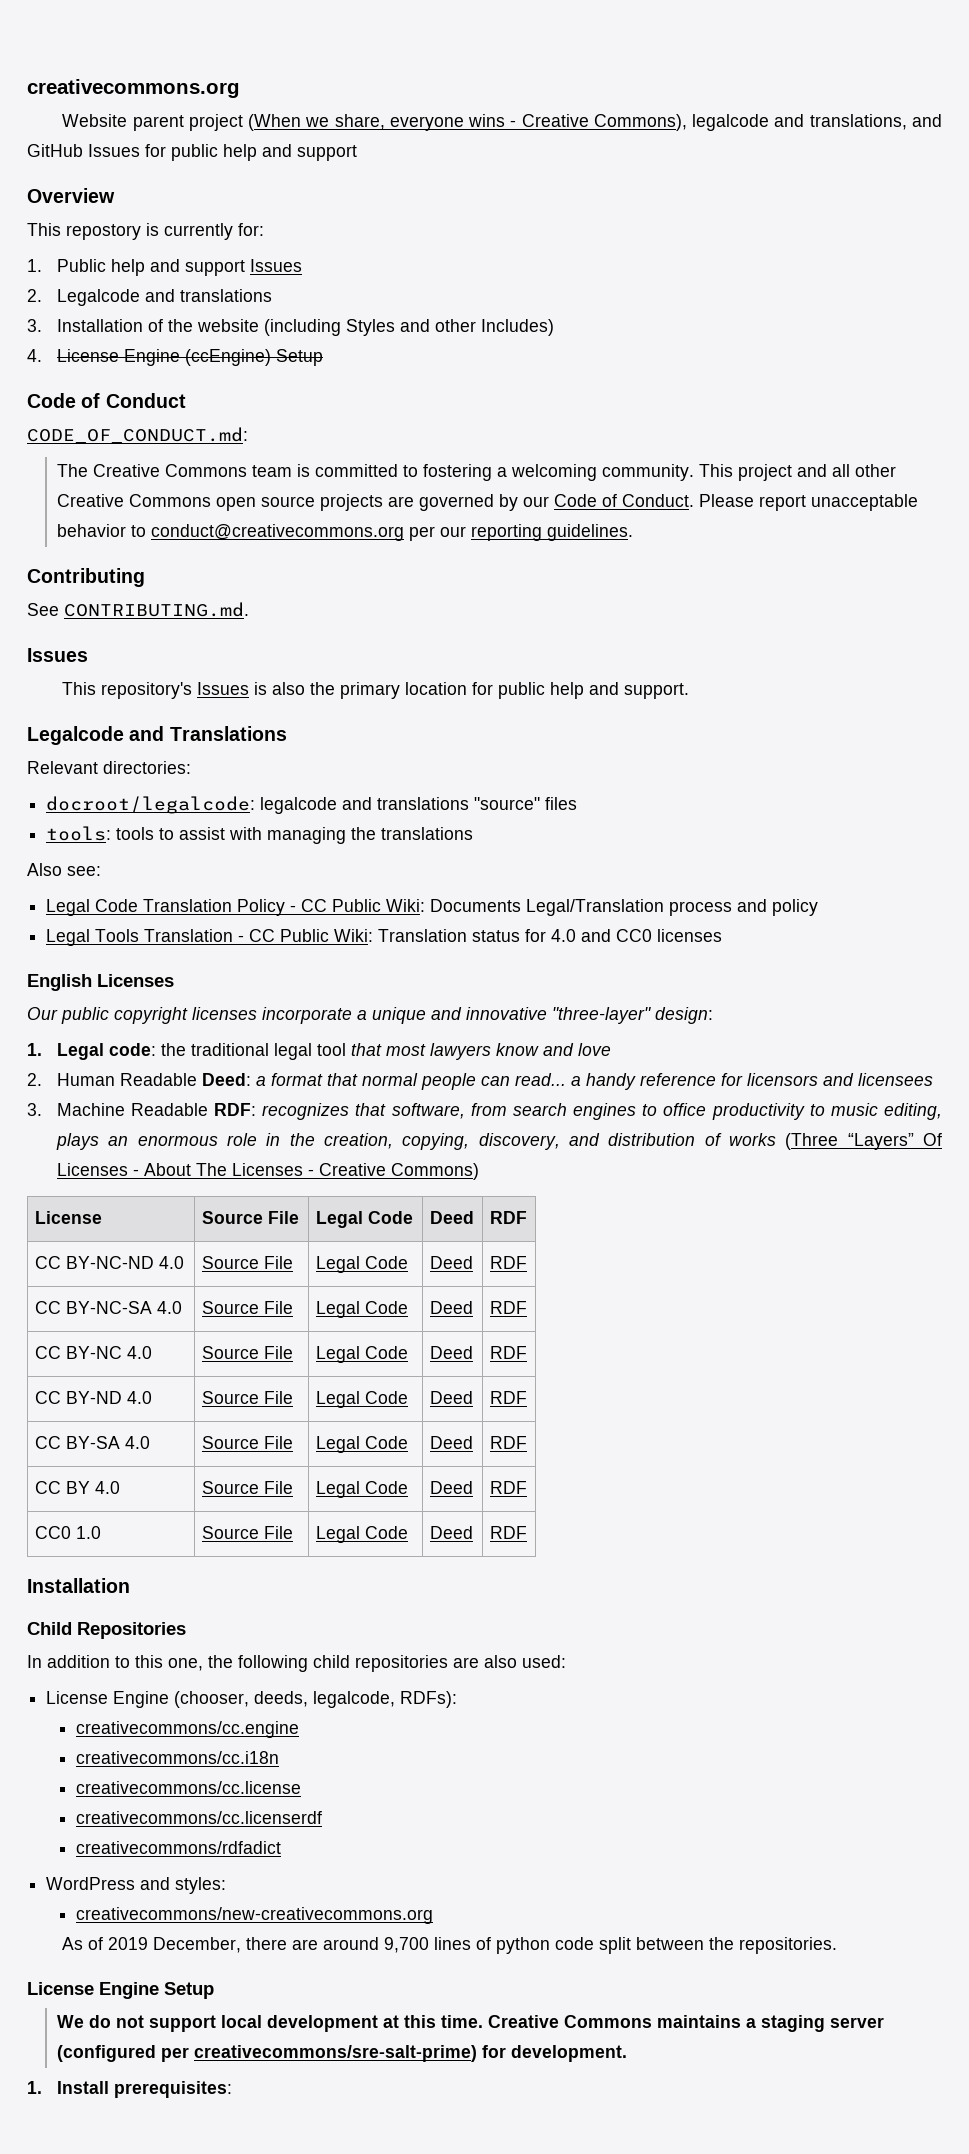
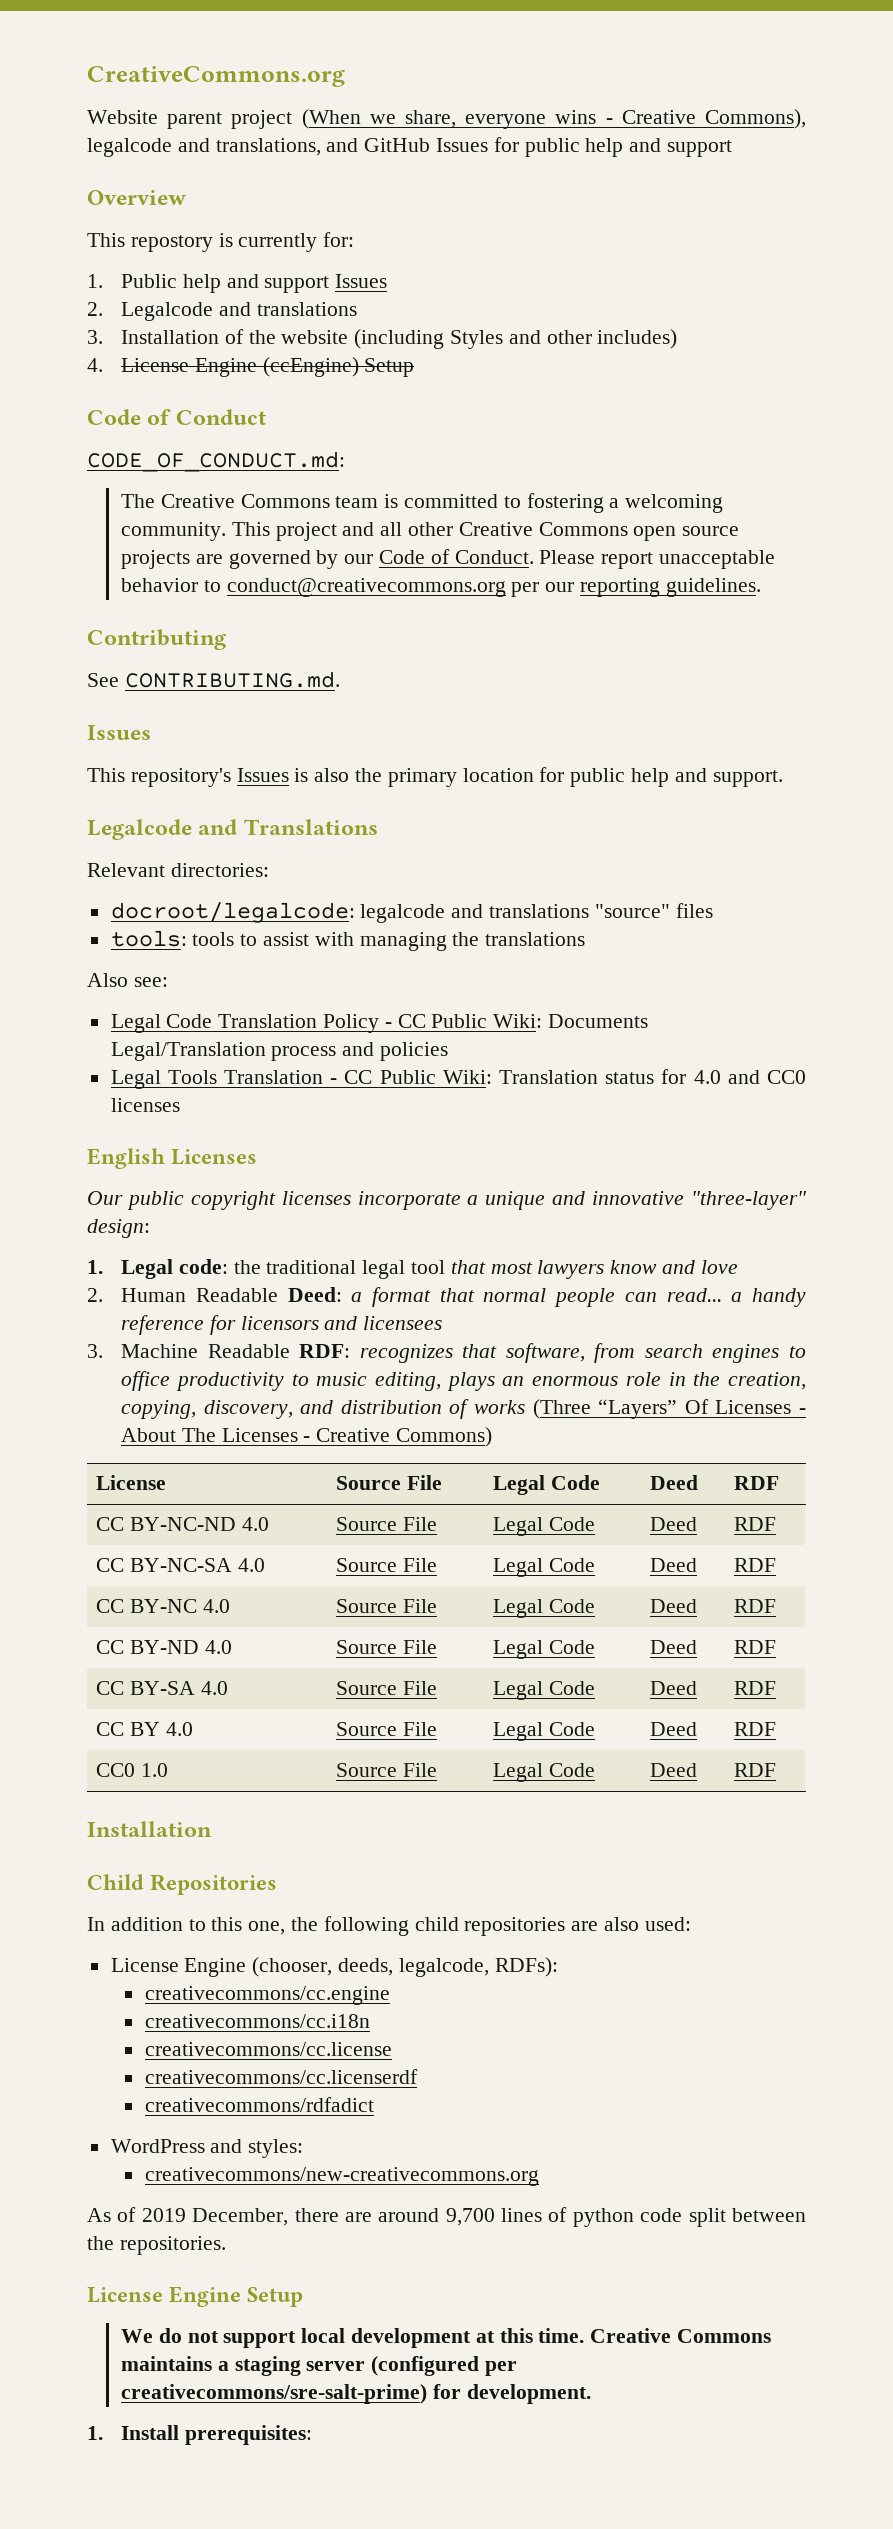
- creativecommons.org
+ CreativeCommons.org
- 3. Installation of the website (including Styles and other Includes)
+ 3. Installation of the website (including Styles and other includes)
- Legal Code Translation Policy - CC Public Wiki: Documents Legal/Translation process and policy
+ Legal Code Translation Policy - CC Public Wiki: Documents Legal/Translation process and policies

